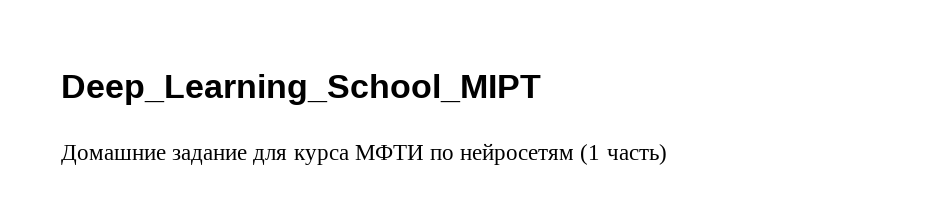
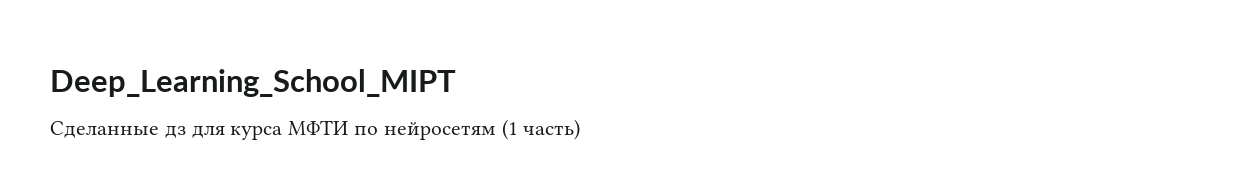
- Домашние задание для курса МФТИ по нейросетям (1 часть)
+ Сделанные дз для курса МФТИ по нейросетям (1 часть)

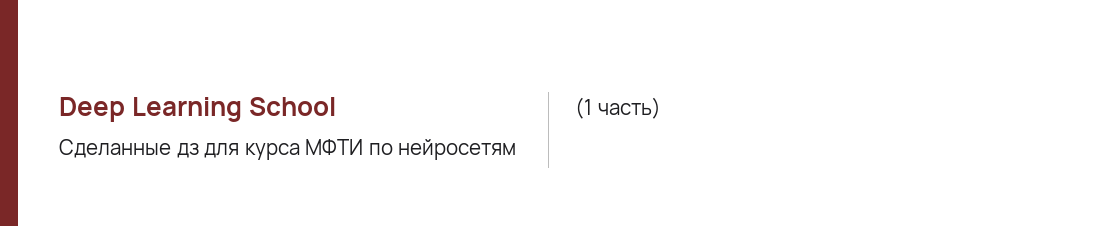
- Deep_Learning_School_MIPT
+ Deep Learning School

